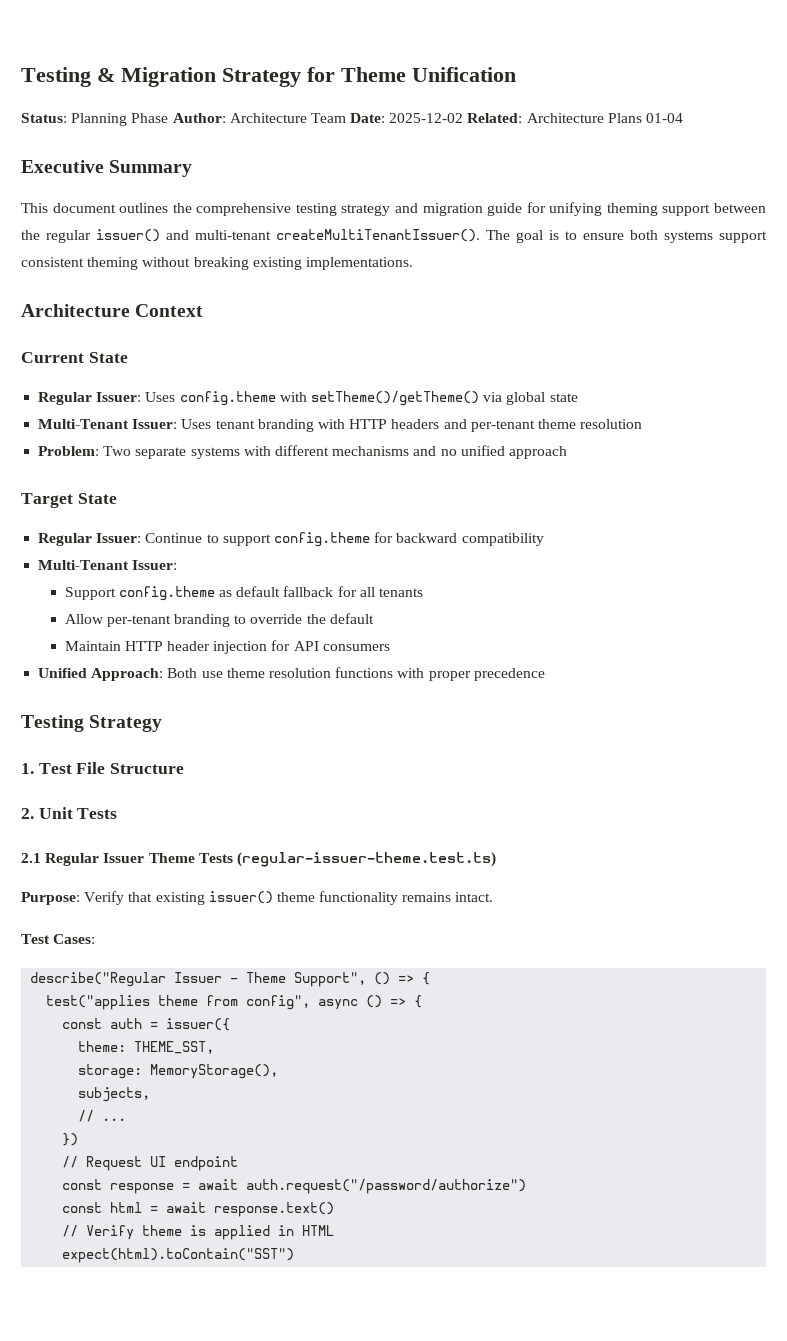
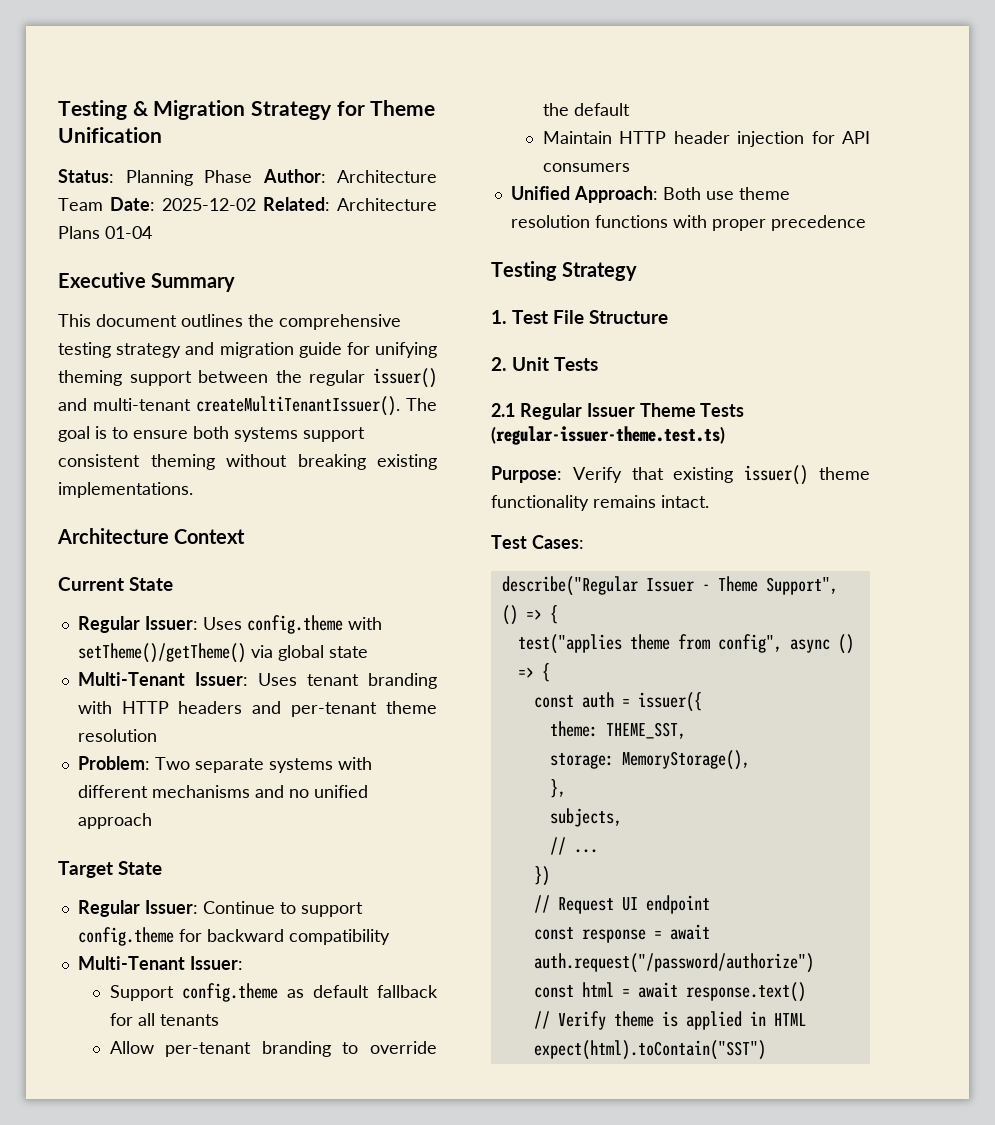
+ },

